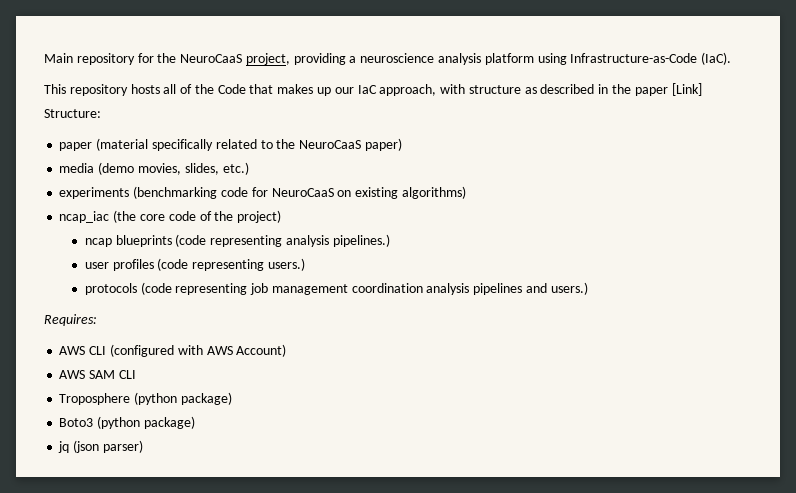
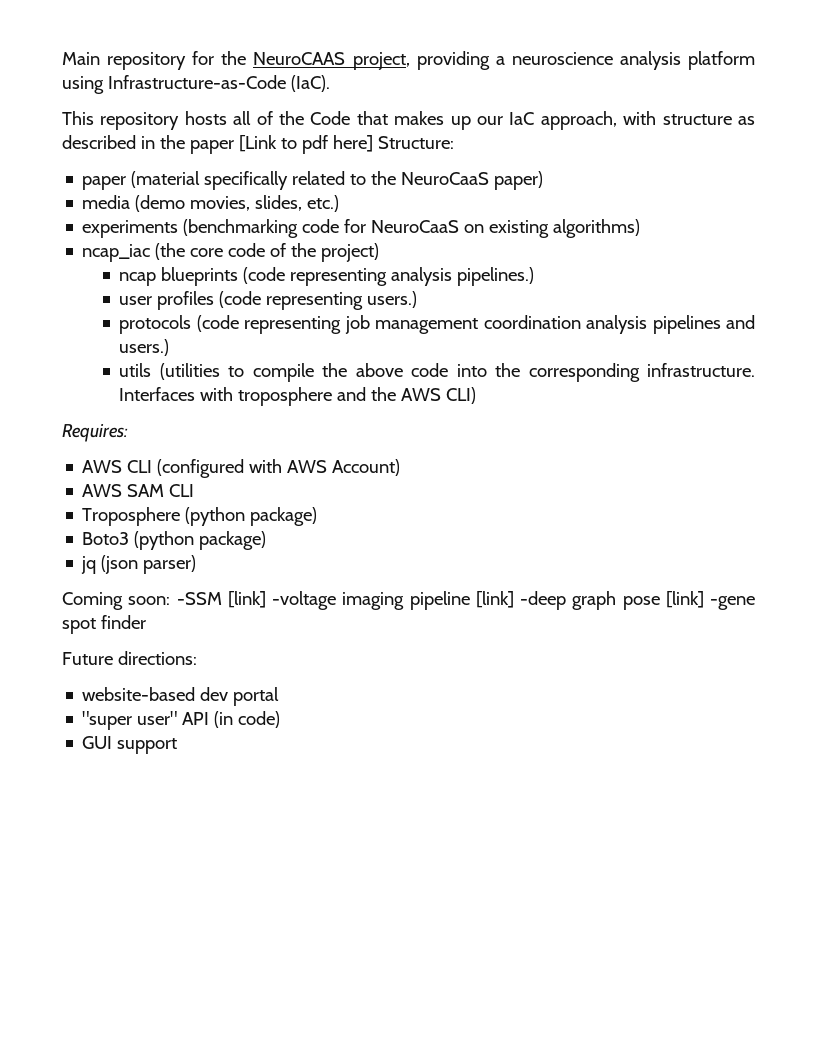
- Main repository for the NeuroCaaS project, providing a neuroscience analysis platform using Infrastructure-as-Code (IaC).
+ Main repository for the NeuroCAAS project, providing a neuroscience analysis platform using Infrastructure-as-Code (IaC).
- This repository hosts all of the Code that makes up our IaC approach, with structure as described in the paper [Link] Structure:
+ This repository hosts all of the Code that makes up our IaC approach, with structure as described in the paper [Link to pdf here] Structure:
+ utils (utilities to compile the above code into the corresponding infrastructure. Interfaces with troposphere and the AWS CLI)
+ Coming soon: -SSM [link] -voltage imaging pipeline [link] -deep graph pose [link] -gene spot finder
+ Future directions:
+ website-based dev portal
+ "super user" API (in code)
+ GUI support

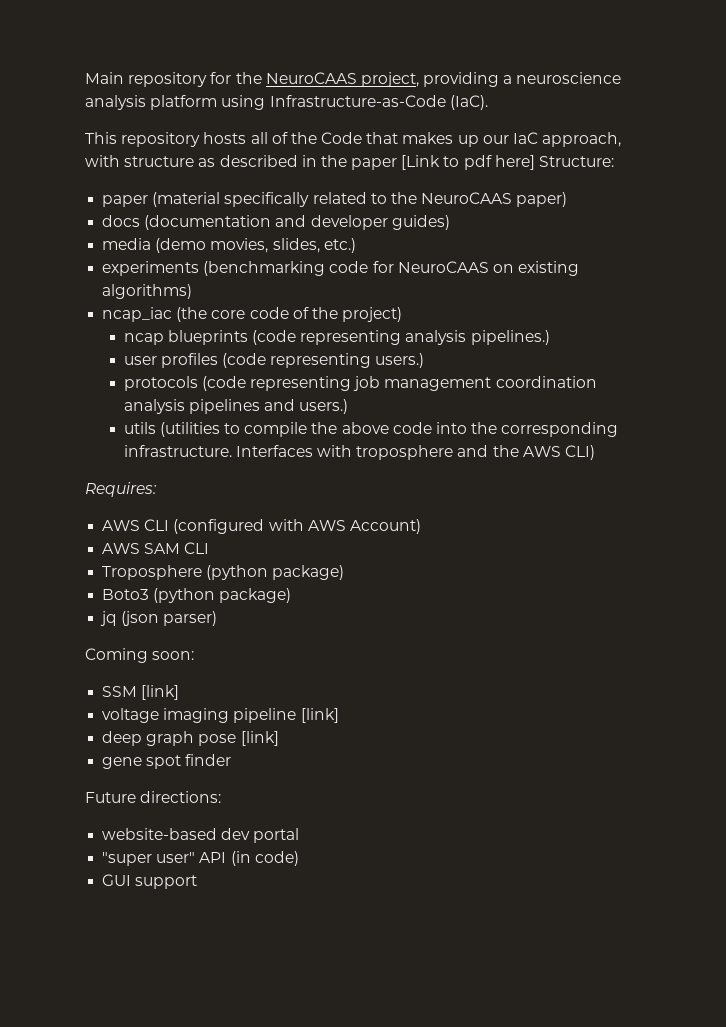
- paper (material specifically related to the NeuroCaaS paper)
+ paper (material specifically related to the NeuroCAAS paper)
+ docs (documentation and developer guides)
- experiments (benchmarking code for NeuroCaaS on existing algorithms)
+ experiments (benchmarking code for NeuroCAAS on existing algorithms)
- Coming soon: -SSM [link] -voltage imaging pipeline [link] -deep graph pose [link] -gene spot finder
+ Coming soon:
+ SSM [link]
+ voltage imaging pipeline [link]
+ deep graph pose [link]
+ gene spot finder

